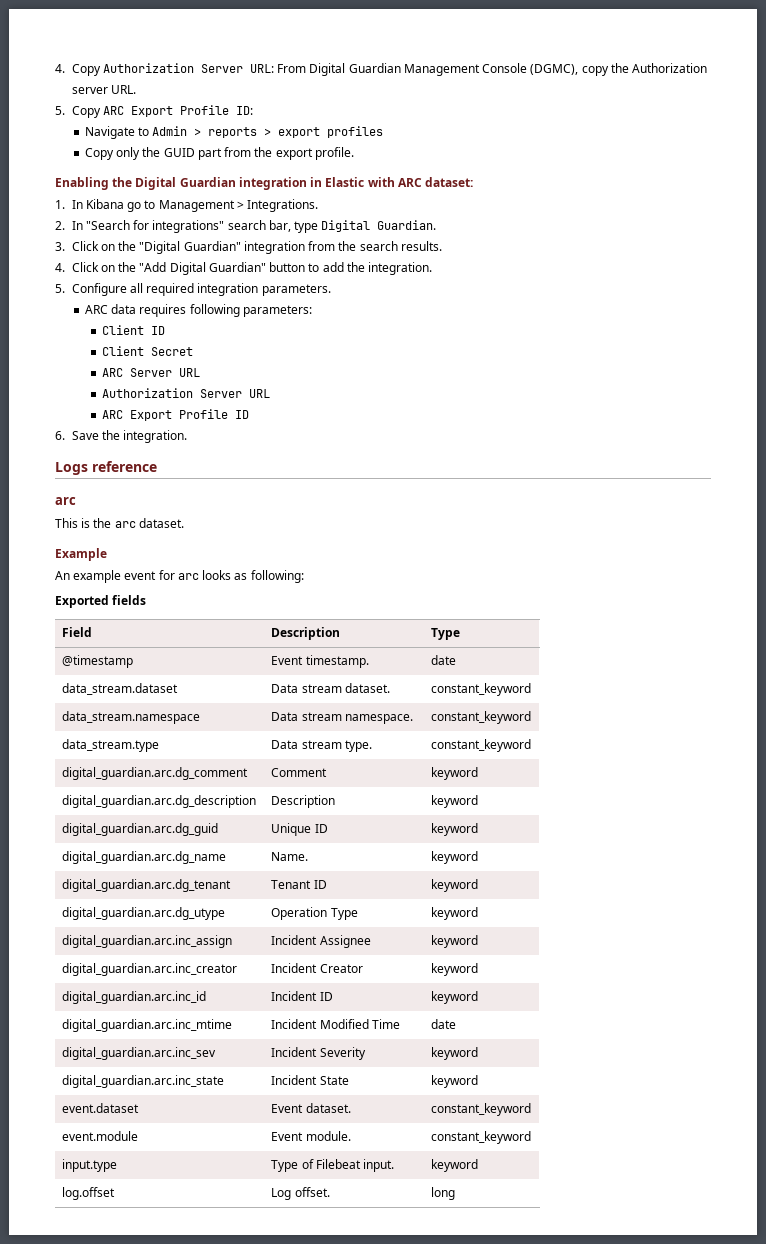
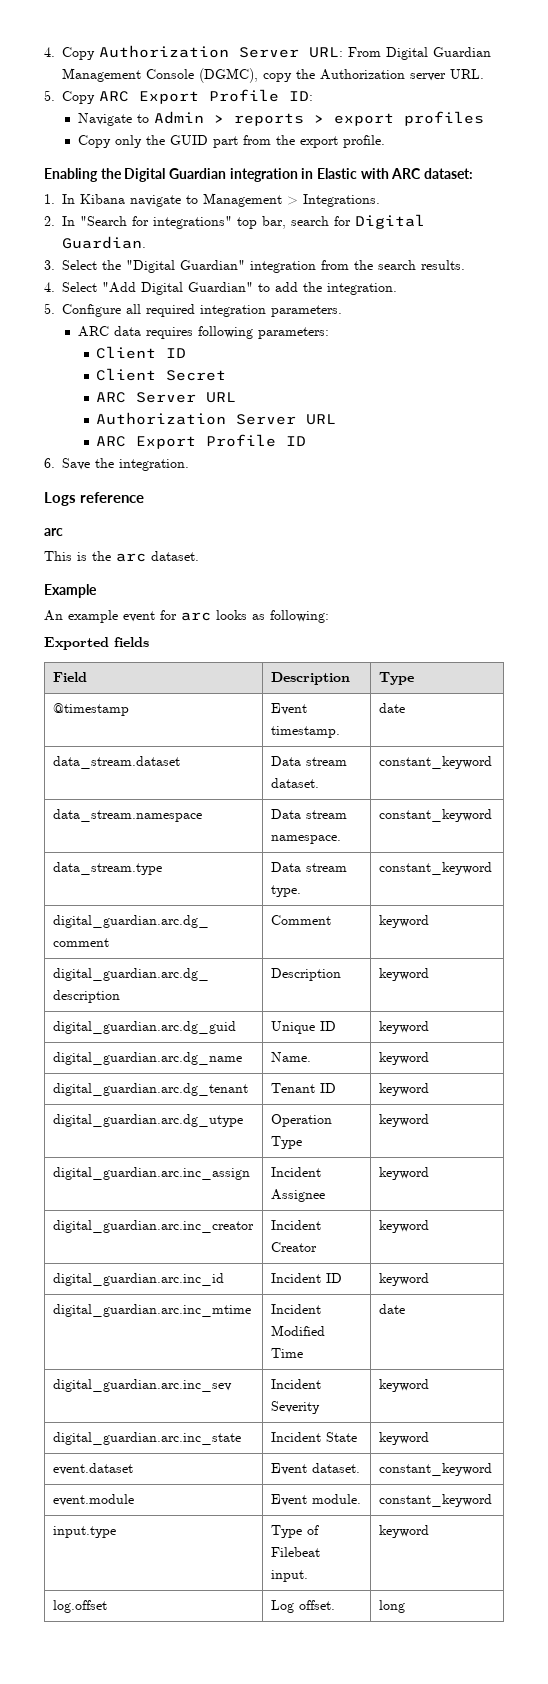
- 1. In Kibana go to Management > Integrations.
+ 1. In Kibana navigate to Management > Integrations.
- 2. In "Search for integrations" search bar, type Digital Guardian.
+ 2. In "Search for integrations" top bar, search for Digital Guardian.
- 3. Click on the "Digital Guardian" integration from the search results.
+ 3. Select the "Digital Guardian" integration from the search results.
- 4. Click on the "Add Digital Guardian" button to add the integration.
+ 4. Select "Add Digital Guardian" to add the integration.

